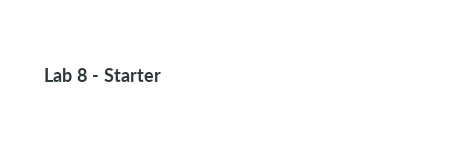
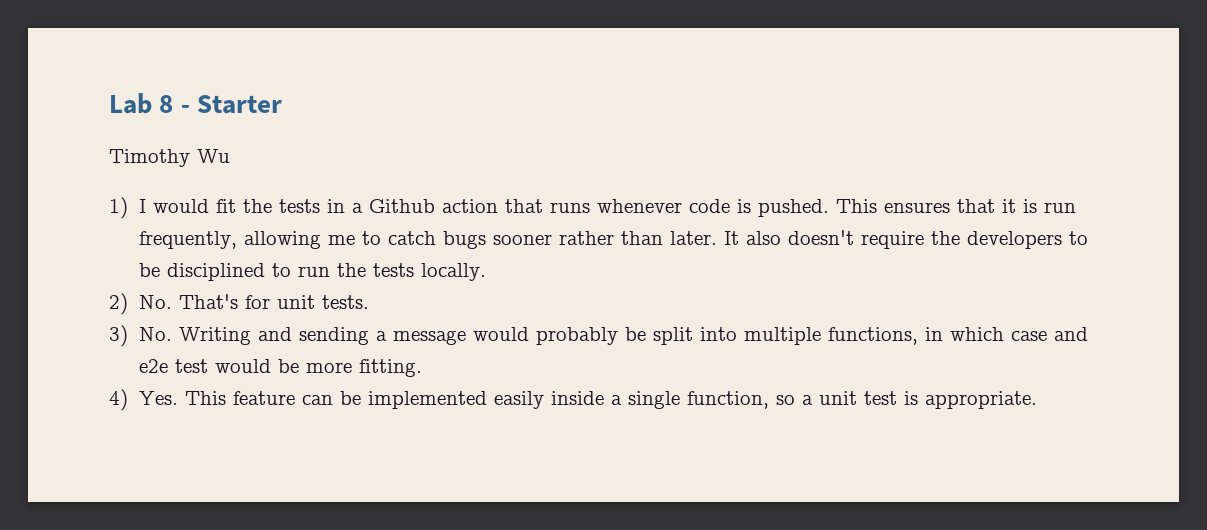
+ Timothy Wu
+ 1) I would fit the tests in a Github action that runs whenever code is pushed. This ensures that it is run frequently, allowing me to catch bugs sooner rather than later. It also doesn't require the developers to be disciplined to run the tests locally.
+ 2) No. That's for unit tests.
+ 3) No. Writing and sending a message would probably be split into multiple functions, in which case and e2e test would be more fitting.
+ 4) Yes. This feature can be implemented easily inside a single function, so a unit test is appropriate.

